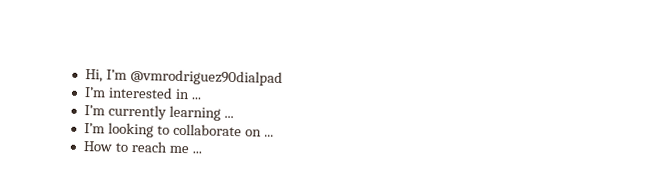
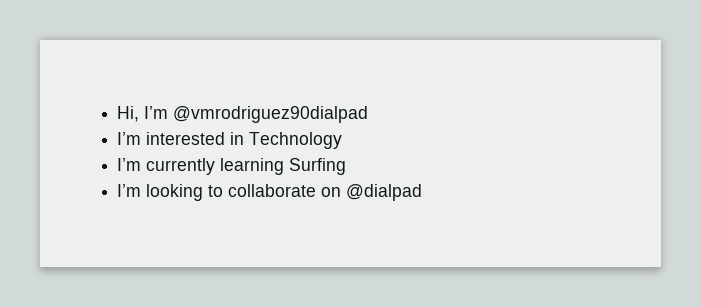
- I’m interested in ...
+ I’m interested in Technology
- I’m currently learning ...
+ I’m currently learning Surfing
- I’m looking to collaborate on ...
- How to reach me ...
+ I’m looking to collaborate on @dialpad

